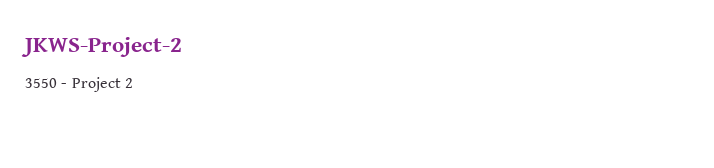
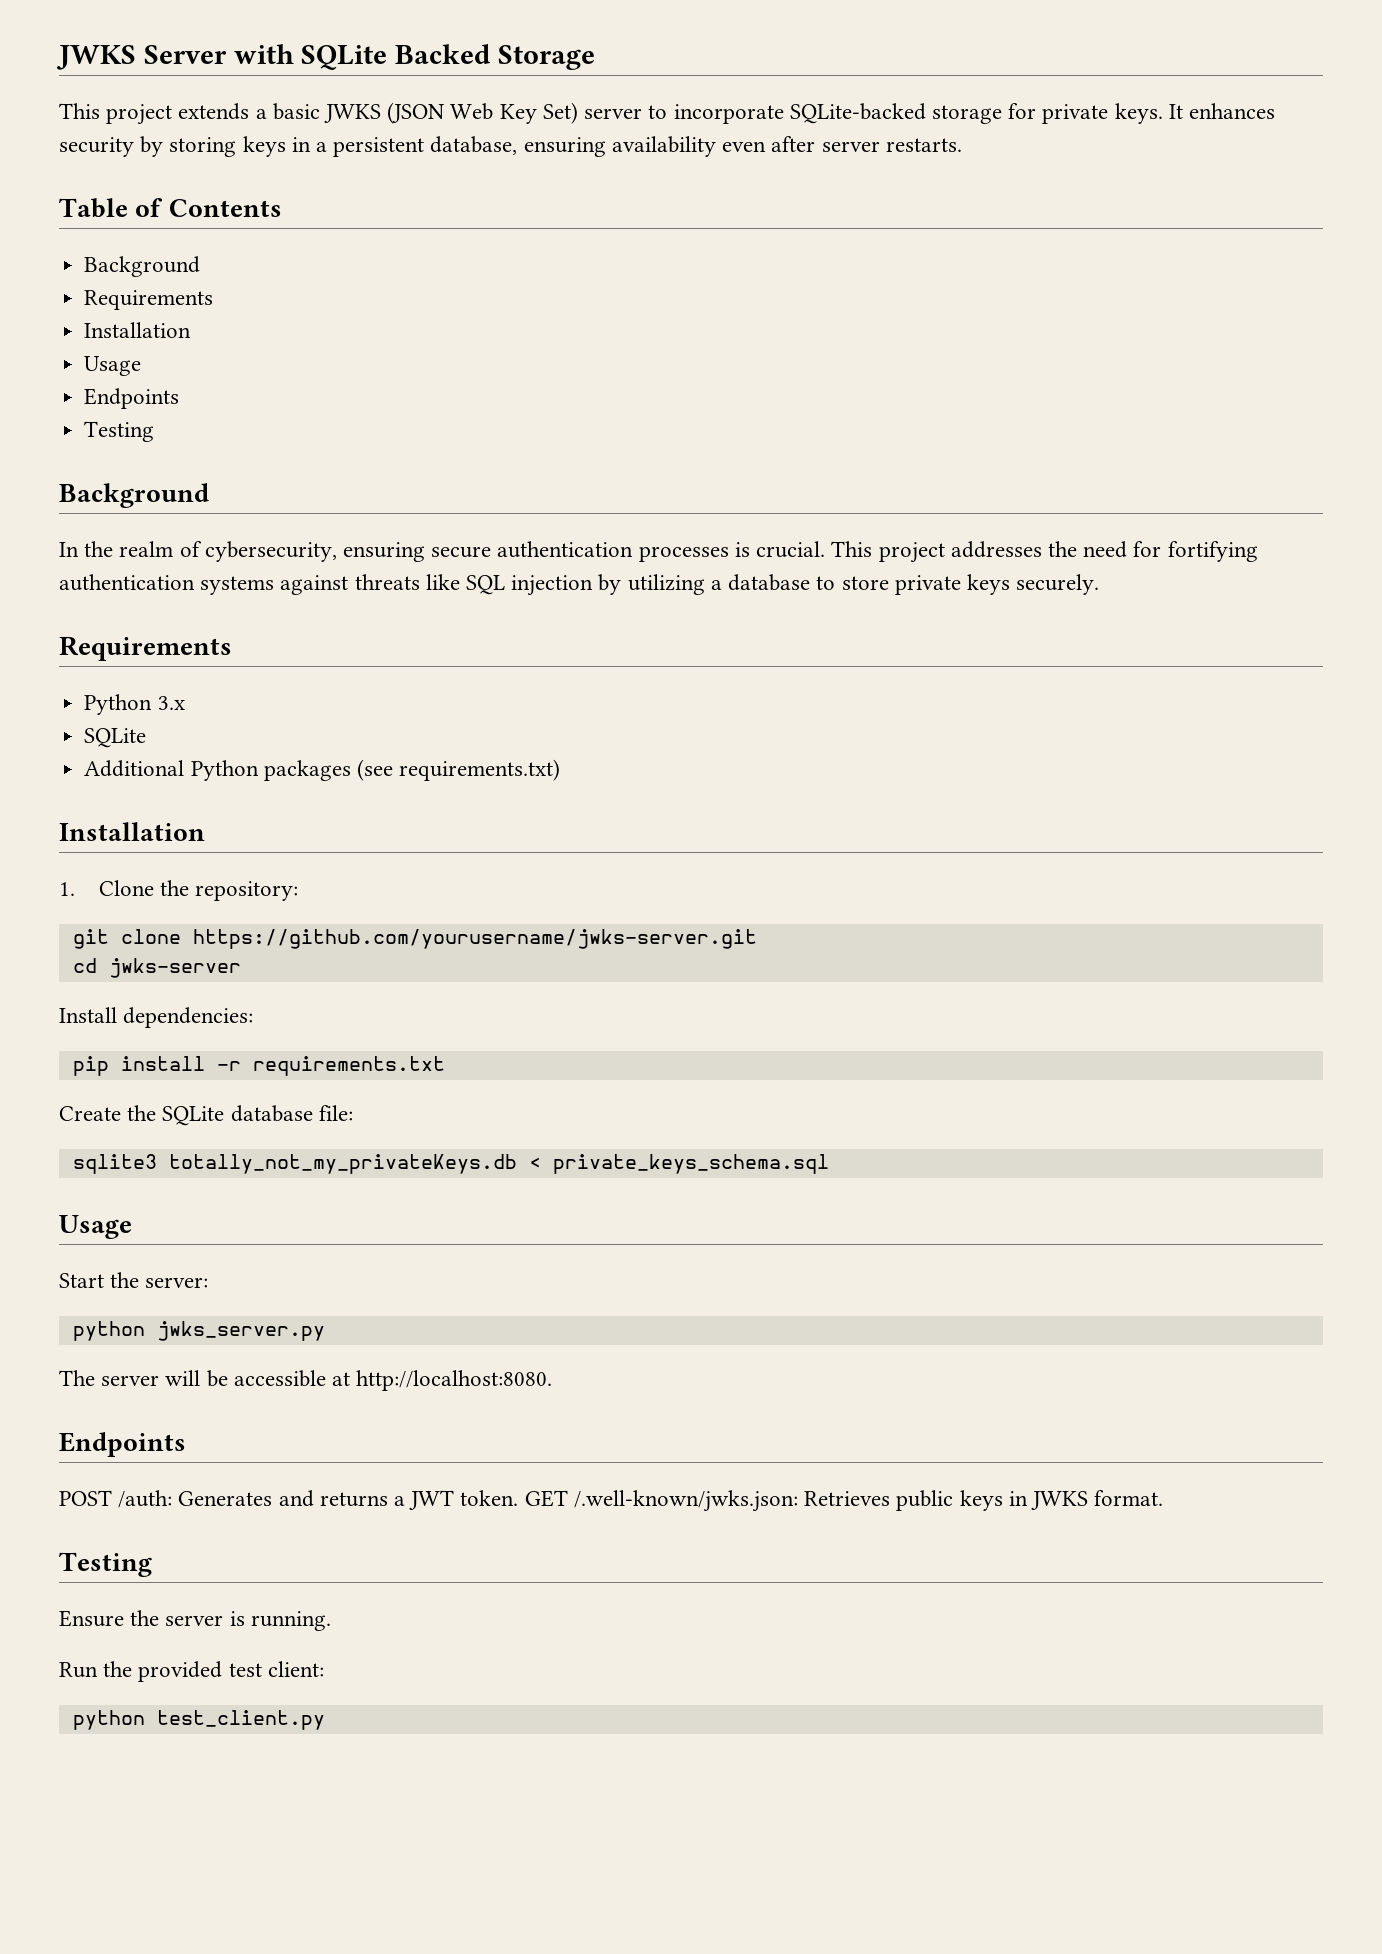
- JKWS-Project-2
- 3550 - Project 2
+ JWKS Server with SQLite Backed Storage
+ This project extends a basic JWKS (JSON Web Key Set) server to incorporate SQLite-backed storage for private keys. It enhances security by storing keys in a persistent database, ensuring availability even after server restarts.
+ Table of Contents
+ Background
+ Requirements
+ Installation
+ Usage
+ Endpoints
+ Testing
+ Background
+ In the realm of cybersecurity, ensuring secure authentication processes is crucial. This project addresses the need for fortifying authentication systems against threats like SQL injection by utilizing a database to store private keys securely.
+ Requirements
+ Python 3.x
+ SQLite
+ Additional Python packages (see requirements.txt)
+ Installation
+ 1. Clone the repository:
+ git clone https://github.com/yourusername/jwks-server.git
+ cd jwks-server
+ Install dependencies:
+ pip install -r requirements.txt
+ Create the SQLite database file:
+ sqlite3 totally_not_my_privateKeys.db < private_keys_schema.sql
+ Usage
+ Start the server:
+ python jwks_server.py
+ The server will be accessible at http://localhost:8080.
+ Endpoints
+ POST /auth: Generates and returns a JWT token. GET /.well-known/jwks.json: Retrieves public keys in JWKS format.
+ Testing
+ Ensure the server is running.
+ Run the provided test client:
+ python test_client.py

